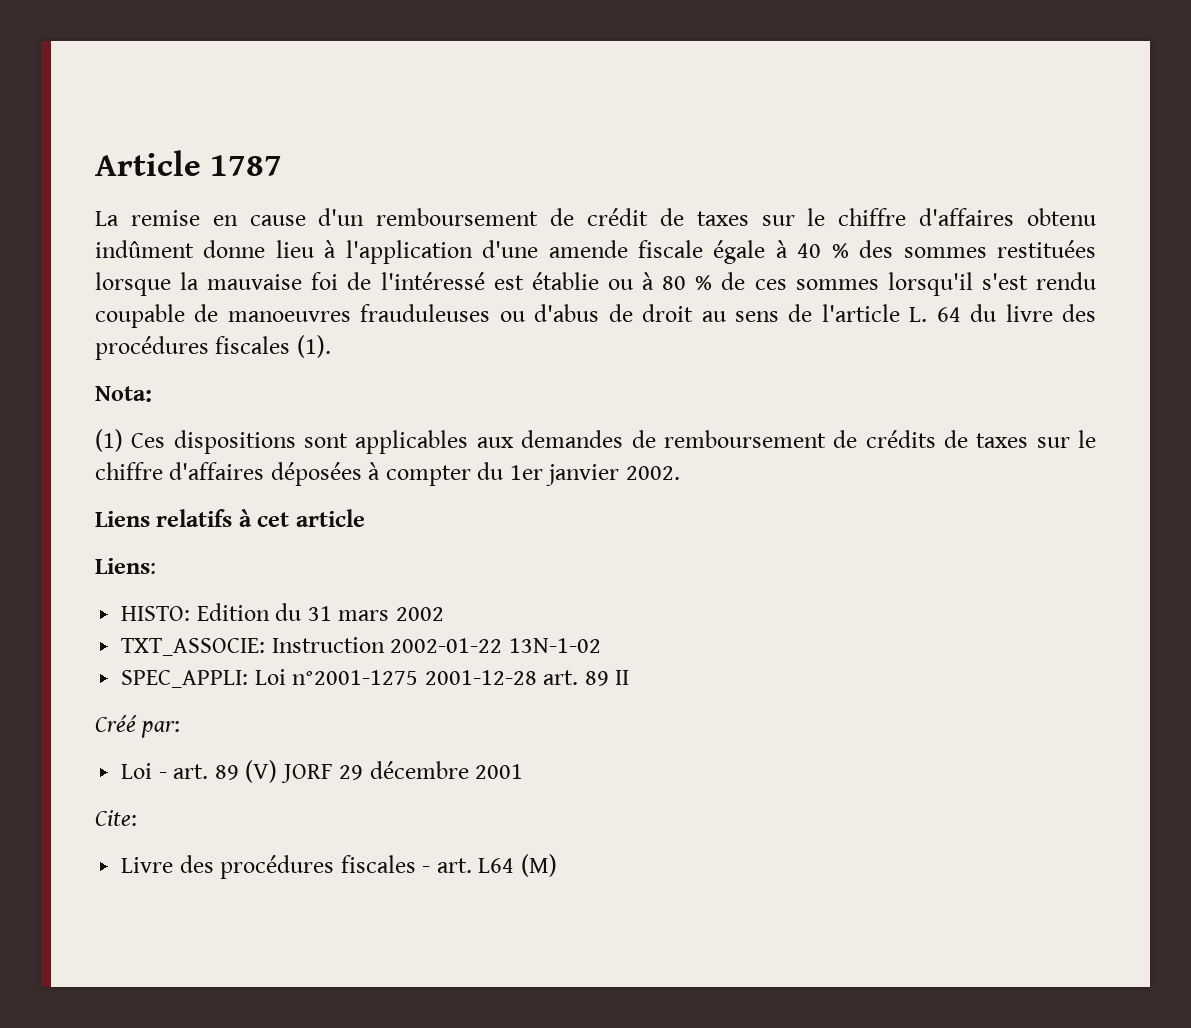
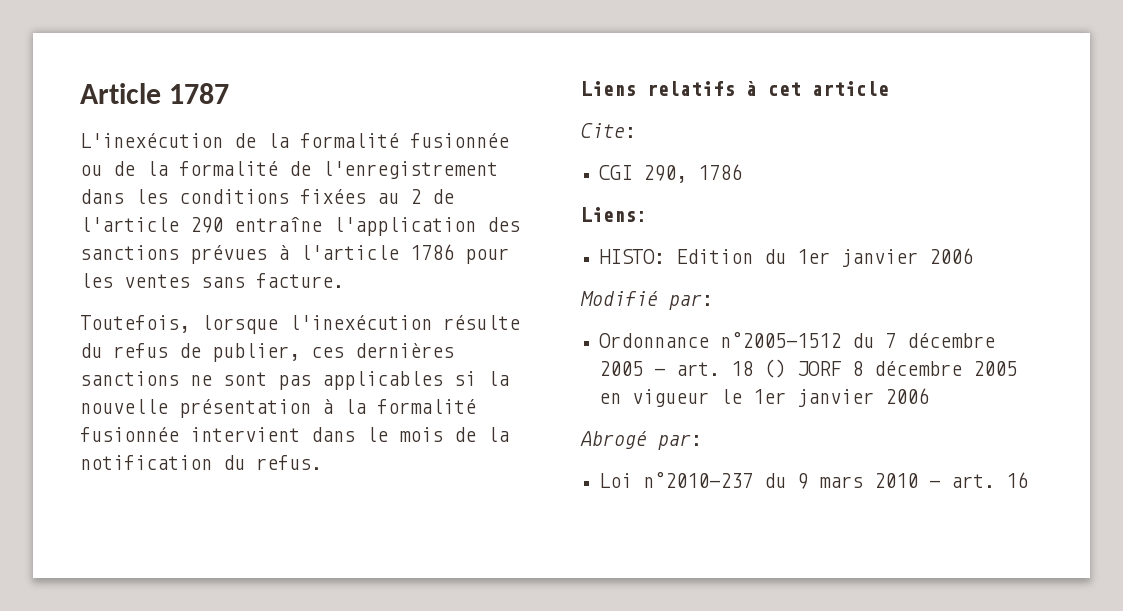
- La remise en cause d'un remboursement de crédit de taxes sur le chiffre d'affaires obtenu indûment donne lieu à l'application d'une amende fiscale égale à 40 % des sommes restituées lorsque la mauvaise foi de l'intéressé est établie ou à 80 % de ces sommes lorsqu'il s'est rendu coupable de manoeuvres frauduleuses ou d'abus de droit au sens de l'article L. 64 du livre des procédures fiscales (1).
- Nota:
- (1) Ces dispositions sont applicables aux demandes de remboursement de crédits de taxes sur le chiffre d'affaires déposées à compter du 1er janvier 2002.
+ L'inexécution de la formalité fusionnée ou de la formalité de l'enregistrement dans les conditions fixées au 2 de l'article 290 entraîne l'application des sanctions prévues à l'article 1786 pour les ventes sans facture.
+ Toutefois, lorsque l'inexécution résulte du refus de publier, ces dernières sanctions ne sont pas applicables si la nouvelle présentation à la formalité fusionnée intervient dans le mois de la notification du refus.
+ Cite:
+ CGI 290, 1786
- HISTO: Edition du 31 mars 2002
- TXT_ASSOCIE: Instruction 2002-01-22 13N-1-02
- SPEC_APPLI: Loi n°2001-1275 2001-12-28 art. 89 II
- Créé par:
- Loi - art. 89 (V) JORF 29 décembre 2001
- Cite:
- Livre des procédures fiscales - art. L64 (M)
+ HISTO: Edition du 1er janvier 2006
+ Modifié par:
+ Ordonnance n°2005-1512 du 7 décembre 2005 - art. 18 () JORF 8 décembre 2005 en vigueur le 1er janvier 2006
+ Abrogé par:
+ Loi n°2010-237 du 9 mars 2010 - art. 16

